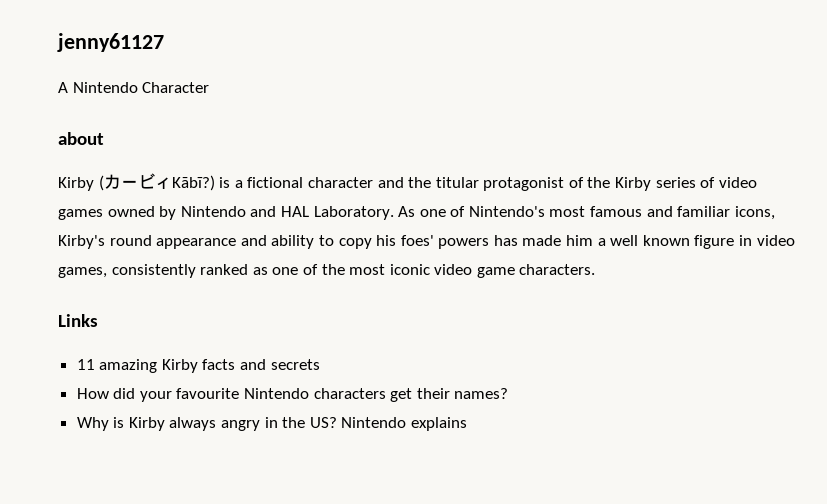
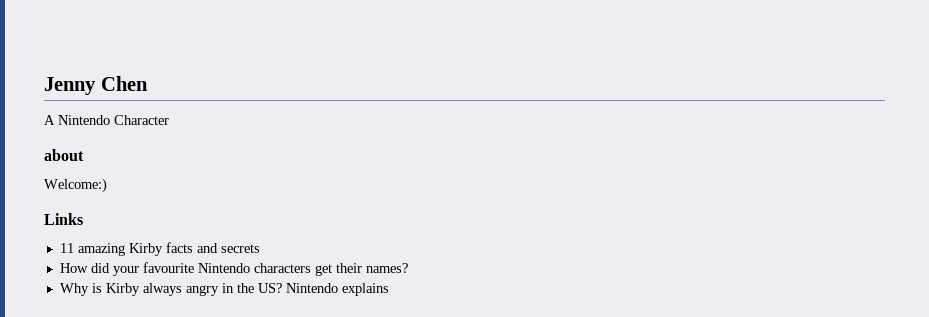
- jenny61127
+ Jenny Chen
- Kirby (カービィKābī?) is a fictional character and the titular protagonist of the Kirby series of video games owned by Nintendo and HAL Laboratory. As one of Nintendo's most famous and familiar icons, Kirby's round appearance and ability to copy his foes' powers has made him a well known figure in video games, consistently ranked as one of the most iconic video game characters.
+ Welcome:)

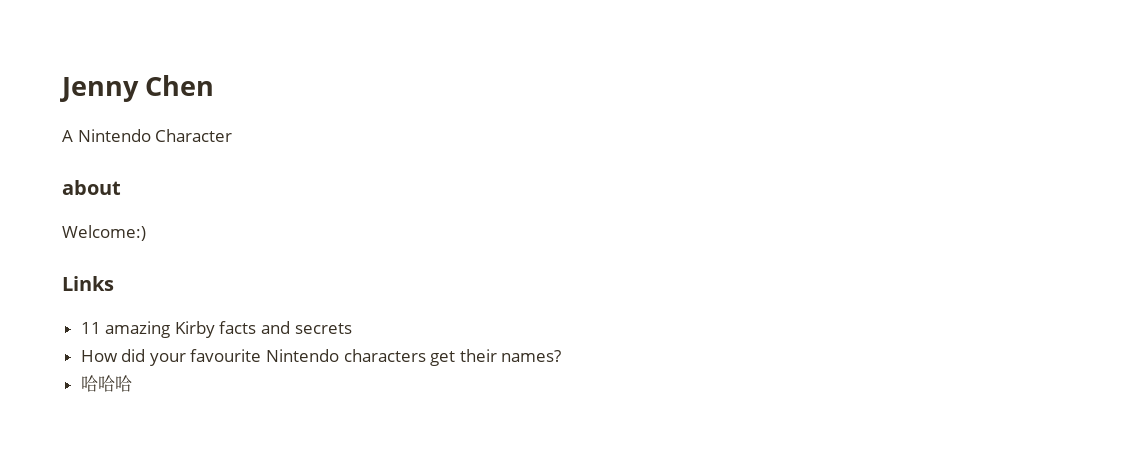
- Why is Kirby always angry in the US? Nintendo explains
+ 哈哈哈

